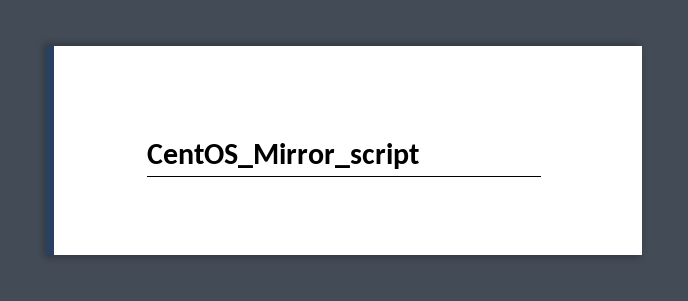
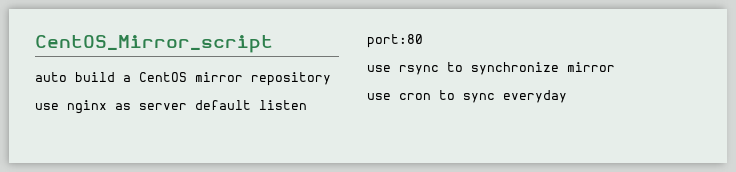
+ auto build a CentOS mirror repository
+ use nginx as server default listen port:80
+ use rsync to synchronize mirror
+ use cron to sync everyday

